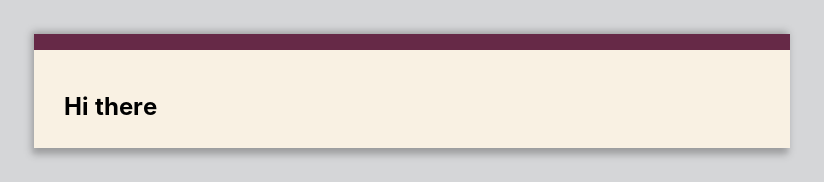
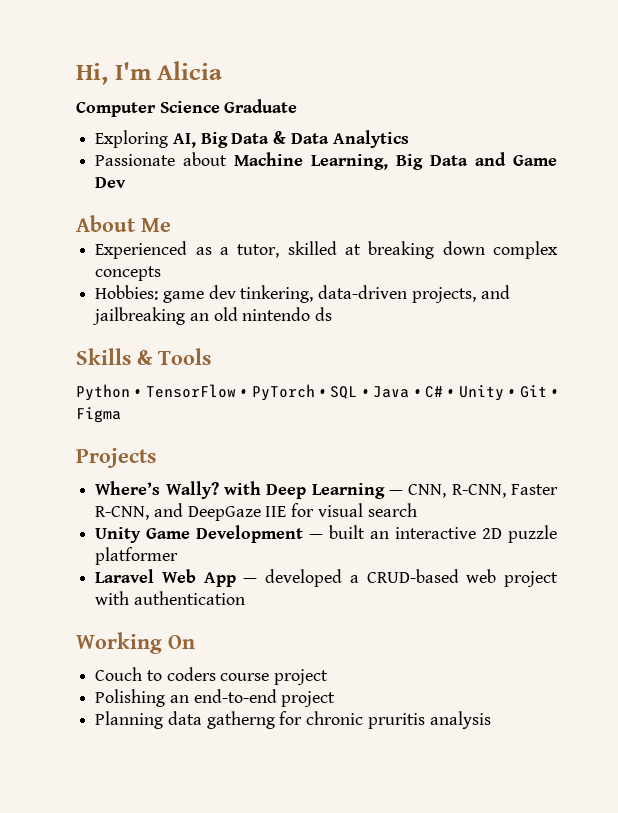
- Hi there
+ Hi, I'm Alicia
+ Computer Science Graduate
+ Exploring AI, Big Data & Data Analytics
+ Passionate about Machine Learning, Big Data and Game Dev
+ About Me
+ Experienced as a tutor, skilled at breaking down complex concepts
+ Hobbies: game dev tinkering, data-driven projects, and jailbreaking an old nintendo ds
+ Skills & Tools
+ Python • TensorFlow • PyTorch • SQL • Java • C# • Unity • Git • Figma
+ Projects
+ Where’s Wally? with Deep Learning — CNN, R-CNN, Faster R-CNN, and DeepGaze IIE for visual search
+ Unity Game Development — built an interactive 2D puzzle platformer
+ Laravel Web App — developed a CRUD-based web project with authentication
+ Working On
+ Couch to coders course project
+ Polishing an end-to-end project
+ Planning data gatherng for chronic pruritis analysis

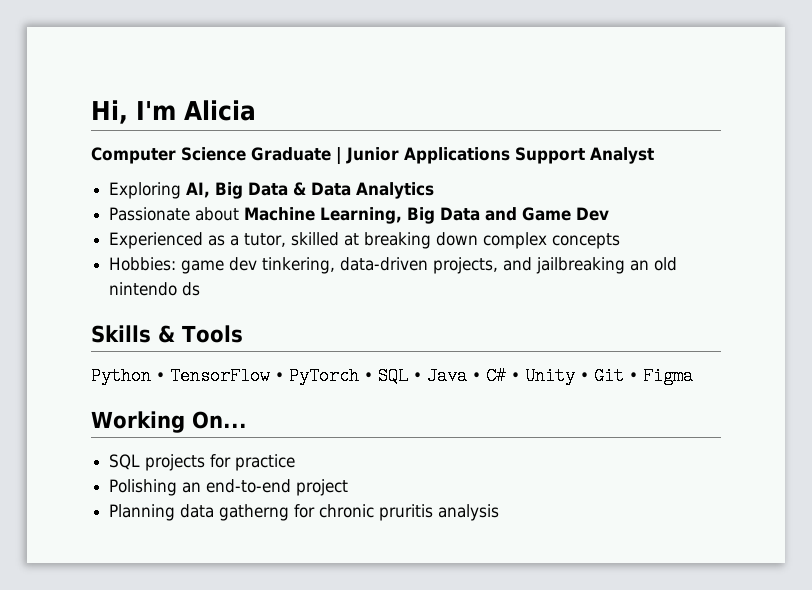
- Computer Science Graduate
+ Computer Science Graduate | Junior Applications Support Analyst
- About Me
- Projects
- Where’s Wally? with Deep Learning — CNN, R-CNN, Faster R-CNN, and DeepGaze IIE for visual search
- Unity Game Development — built an interactive 2D puzzle platformer
- Laravel Web App — developed a CRUD-based web project with authentication
- Working On
- Couch to coders course project
+ Working On...
+ SQL projects for practice

